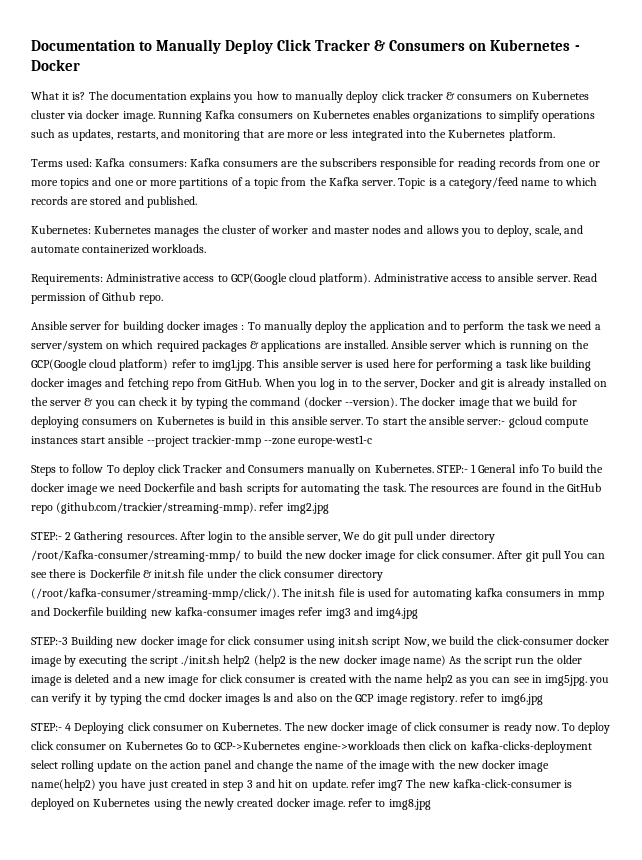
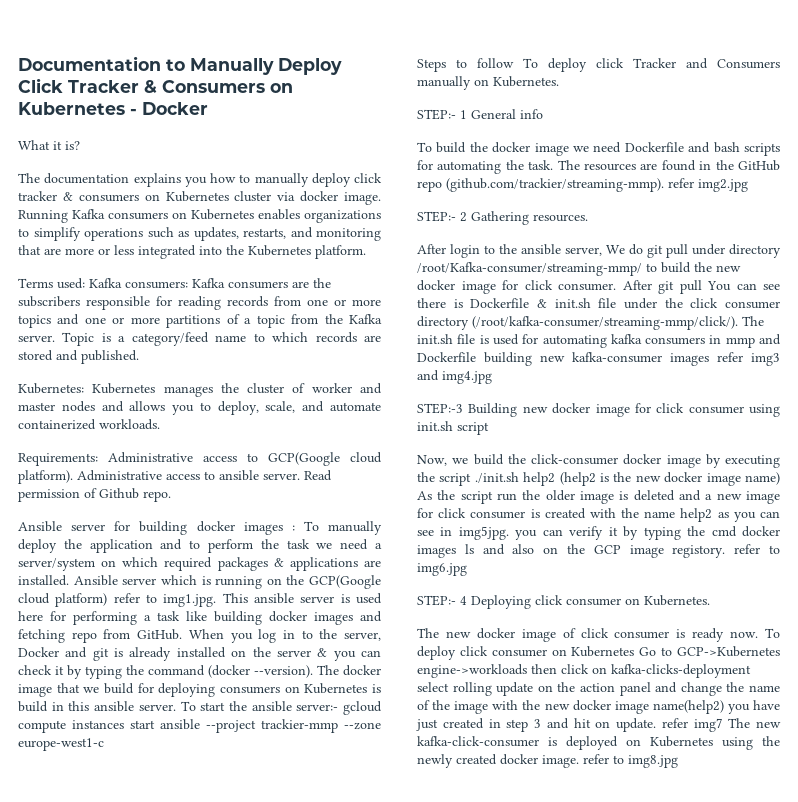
- What it is? The documentation explains you how to manually deploy click tracker & consumers on Kubernetes cluster via docker image.
+ What it is?
+ The documentation explains you how to manually deploy click tracker & consumers on Kubernetes cluster via docker image.
- Steps to follow To deploy click Tracker and Consumers manually on Kubernetes. STEP:- 1 General info To build the docker image we need Dockerfile and bash scripts for automating the task.
+ Steps to follow To deploy click Tracker and Consumers manually on Kubernetes.
+ STEP:- 1 General info
+ To build the docker image we need Dockerfile and bash scripts for automating the task.
- STEP:- 2 Gathering resources. After login to the ansible server, We do git pull under directory /root/Kafka-consumer/streaming-mmp/ to build the new docker image for click consumer.
+ STEP:- 2 Gathering resources.
+ After login to the ansible server, We do git pull under directory /root/Kafka-consumer/streaming-mmp/ to build the new docker image for click consumer.
- STEP:-3 Building new docker image for click consumer using init.sh script Now, we build the click-consumer docker image by executing the script ./init.sh help2 (help2 is the new docker image name) As the script run the older image is deleted and a new image for click consumer is created with the name help2 as you can see in img5jpg. you can verify it by typing the cmd docker images ls and also on the GCP image registory. refer to img6.jpg
+ STEP:-3 Building new docker image for click consumer using init.sh script
+ Now, we build the click-consumer docker image by executing the script ./init.sh help2 (help2 is the new docker image name) As the script run the older image is deleted and a new image for click consumer is created with the name help2 as you can see in img5jpg. you can verify it by typing the cmd docker images ls and also on the GCP image registory. refer to img6.jpg
- STEP:- 4 Deploying click consumer on Kubernetes. The new docker image of click consumer is ready now.
+ STEP:- 4 Deploying click consumer on Kubernetes.
+ The new docker image of click consumer is ready now.

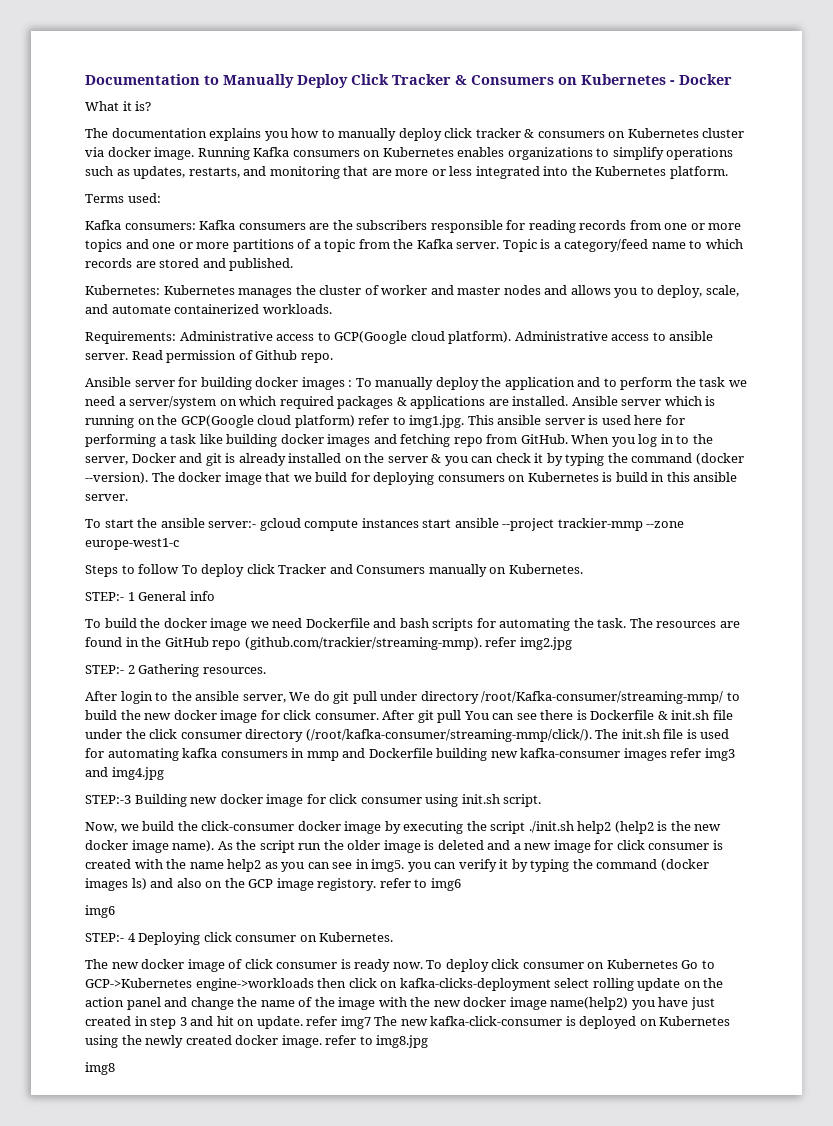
- Terms used: Kafka consumers: Kafka consumers are the subscribers responsible for reading records from one or more topics and one or more partitions of a topic from the Kafka server.
+ Terms used:
+ Kafka consumers: Kafka consumers are the subscribers responsible for reading records from one or more topics and one or more partitions of a topic from the Kafka server.
- The docker image that we build for deploying consumers on Kubernetes is build in this ansible server. To start the ansible server:- gcloud compute instances start ansible --project trackier-mmp --zone europe-west1-c
+ The docker image that we build for deploying consumers on Kubernetes is build in this ansible server.
+ To start the ansible server:- gcloud compute instances start ansible --project trackier-mmp --zone europe-west1-c
- STEP:-3 Building new docker image for click consumer using init.sh script
+ STEP:-3 Building new docker image for click consumer using init.sh script.
- Now, we build the click-consumer docker image by executing the script ./init.sh help2 (help2 is the new docker image name) As the script run the older image is deleted and a new image for click consumer is created with the name help2 as you can see in img5jpg. you can verify it by typing the cmd docker images ls and also on the GCP image registory. refer to img6.jpg
+ Now, we build the click-consumer docker image by executing the script ./init.sh help2 (help2 is the new docker image name). As the script run the older image is deleted and a new image for click consumer is created with the name help2 as you can see in img5. you can verify it by typing the command (docker images ls) and also on the GCP image registory. refer to img6
+ img6
+ img8

